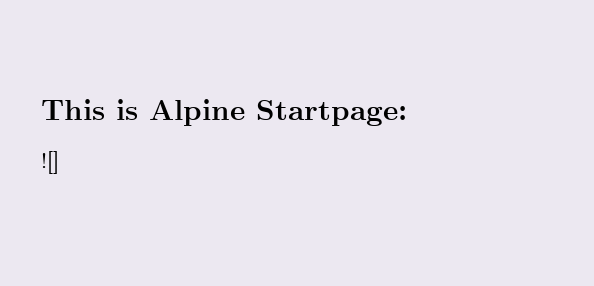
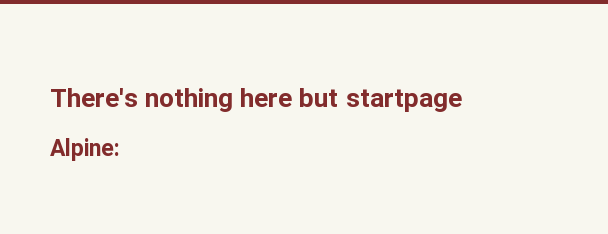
- This is Alpine Startpage:
- ![]
+ There's nothing here but startpage
+ Alpine:

